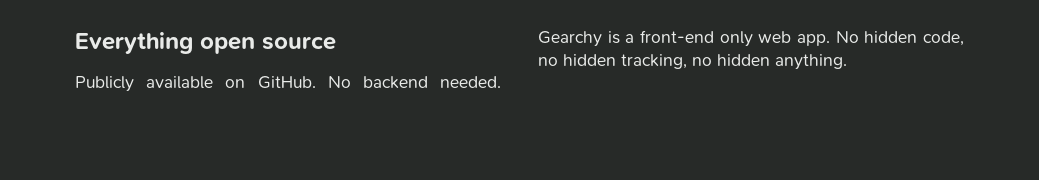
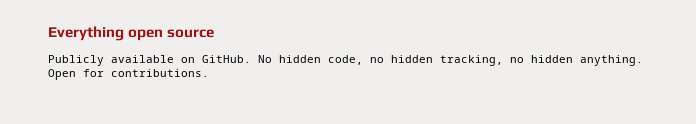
- No backend needed. Gearchy is a front-end only web app. No hidden code, no hidden tracking, no hidden anything.
+ No hidden code, no hidden tracking, no hidden anything.
+ Open for contributions.

